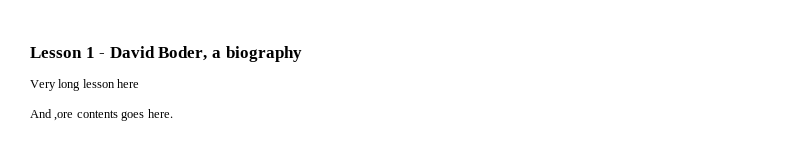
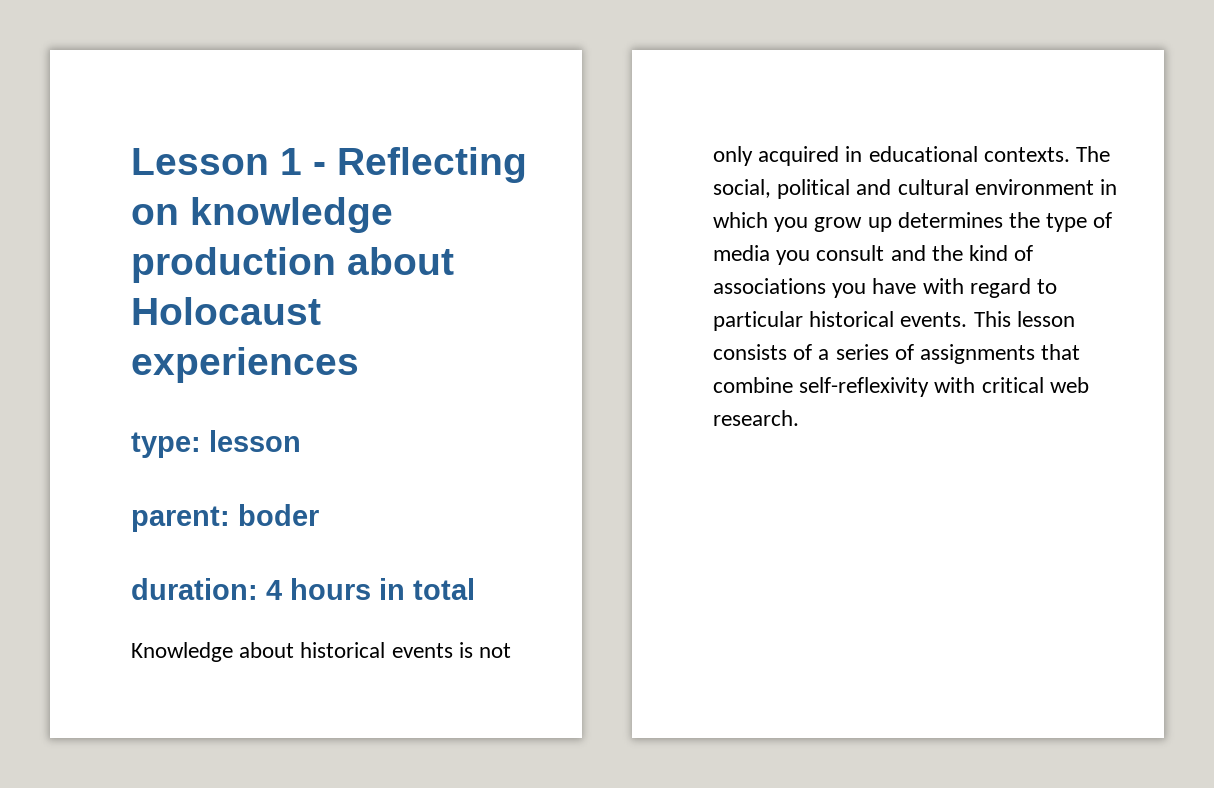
- Lesson 1 - David Boder, a biography
- Very long lesson here
- And ,ore contents goes here.
+ Lesson 1 - Reflecting on knowledge production about Holocaust experiences
+ type: lesson
+ parent: boder
+ duration: 4 hours in total
+ Knowledge about historical events is not only acquired in educational contexts. The social, political and cultural environment in which you grow up determines the type of media you consult and the kind of associations you have with regard to particular historical events. This lesson consists of a series of assignments that combine self-reflexivity with critical web research.

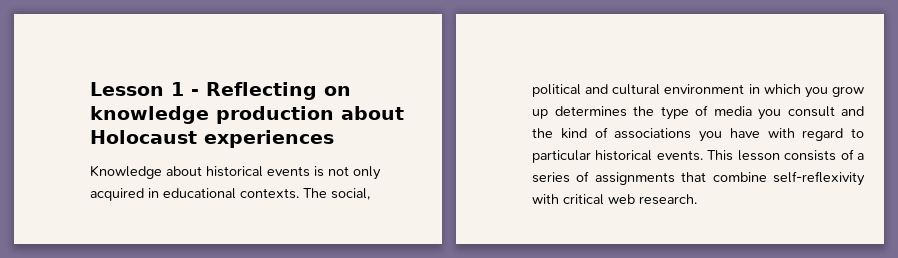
- type: lesson
- parent: boder
- duration: 4 hours in total

